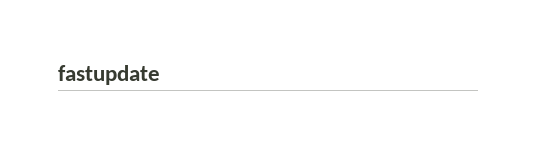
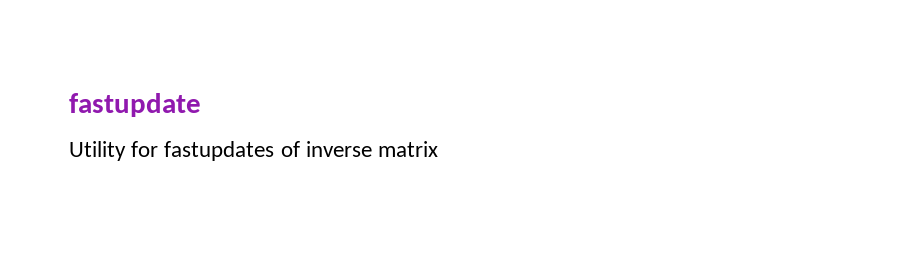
+ Utility for fastupdates of inverse matrix

